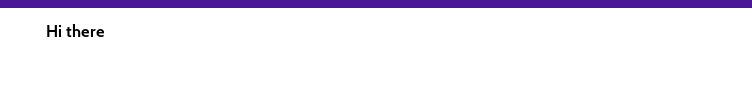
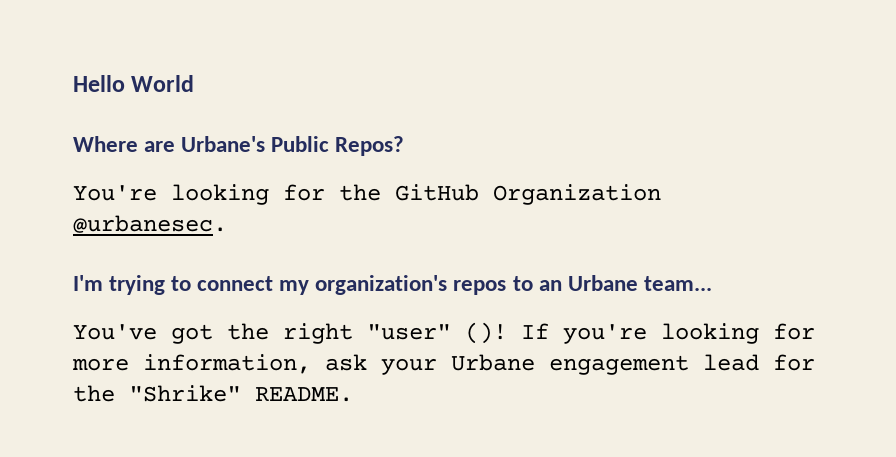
- Hi there
+ Hello World
+ Where are Urbane's Public Repos?
+ You're looking for the GitHub Organization @urbanesec.
+ I'm trying to connect my organization's repos to an Urbane team...
+ You've got the right "user" ()! If you're looking for more information, ask your Urbane engagement lead for the "Shrike" README.

